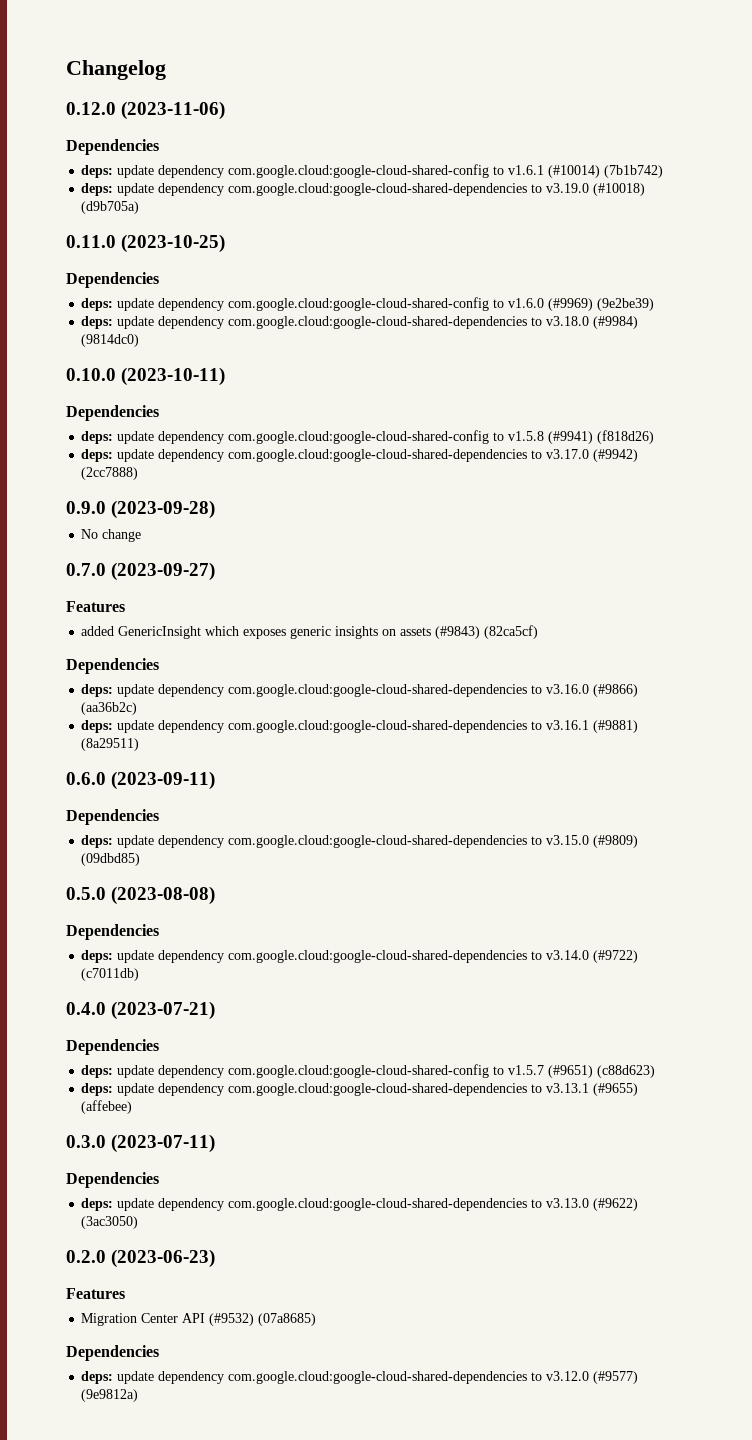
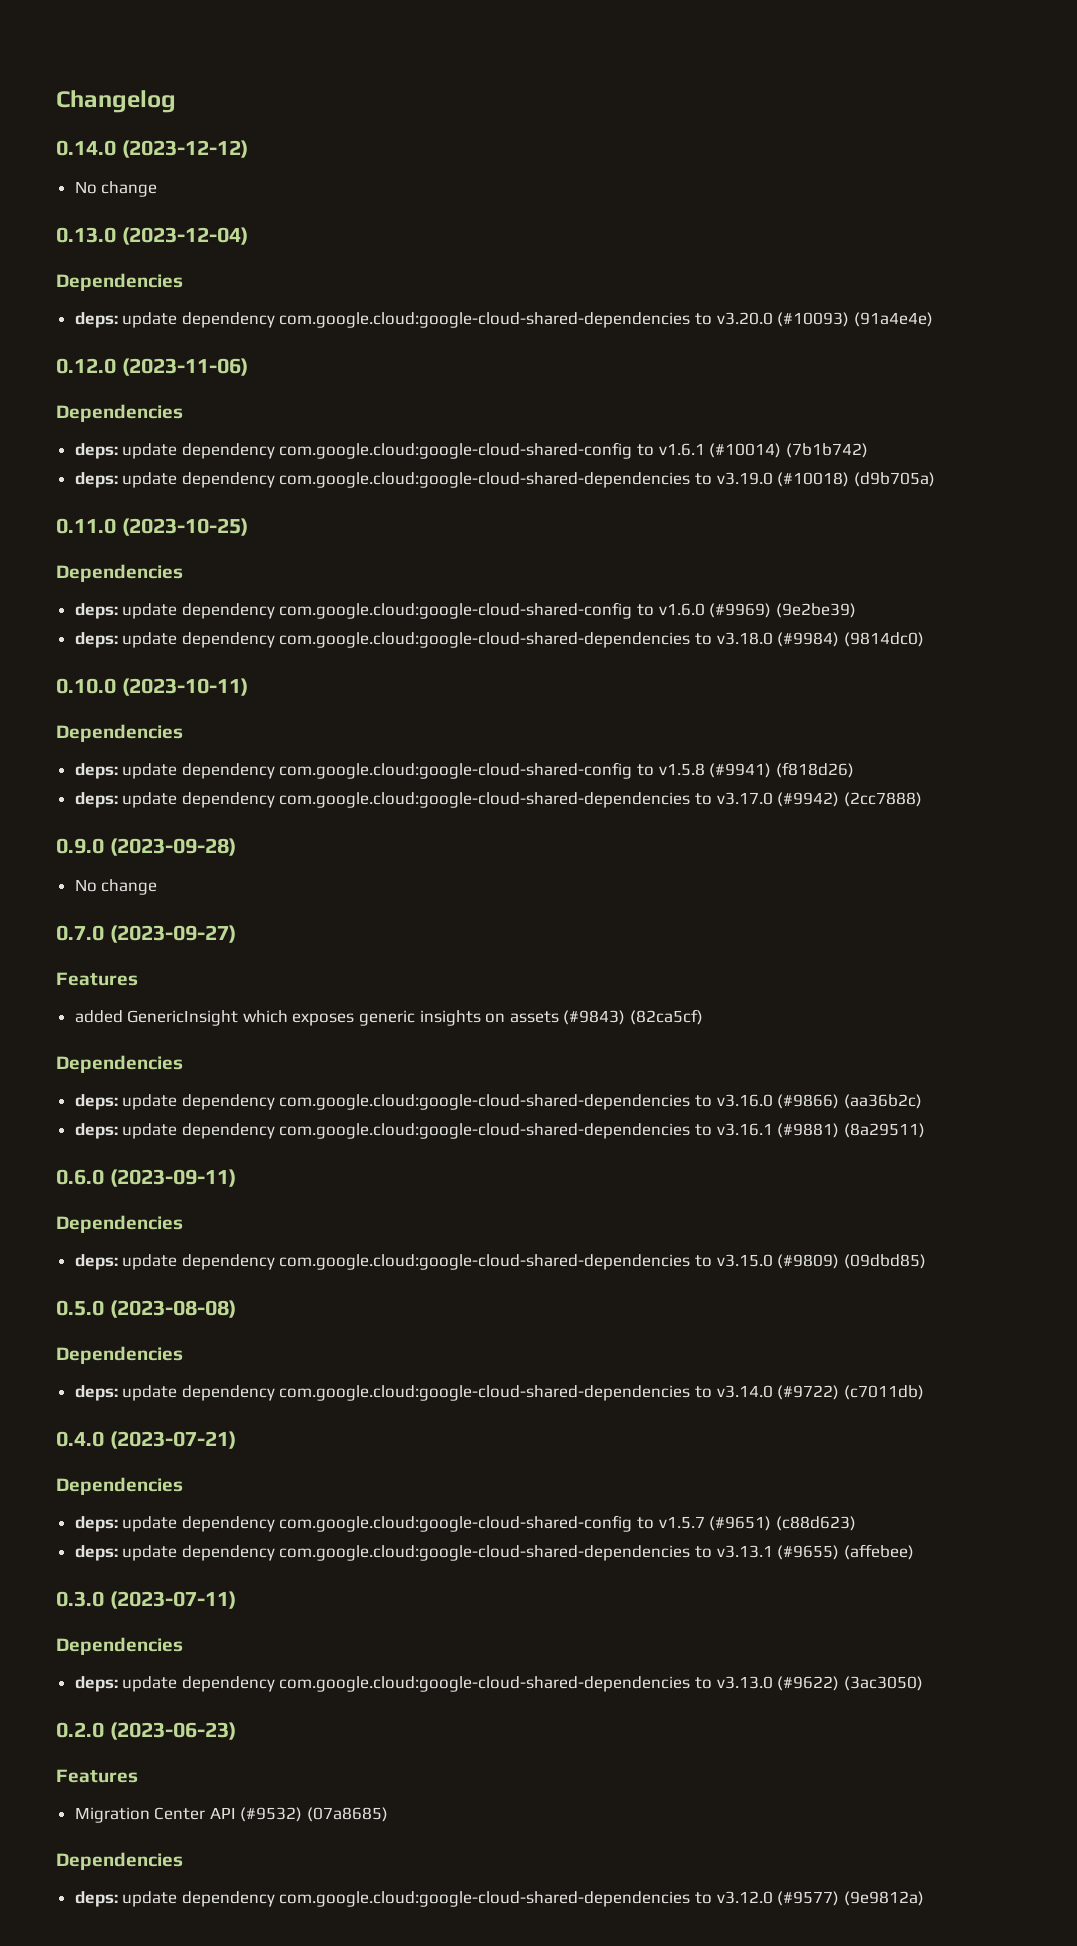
+ 0.14.0 (2023-12-12)
+ No change
+ 0.13.0 (2023-12-04)
+ Dependencies
+ deps: update dependency com.google.cloud:google-cloud-shared-dependencies to v3.20.0 (#10093) (91a4e4e)

